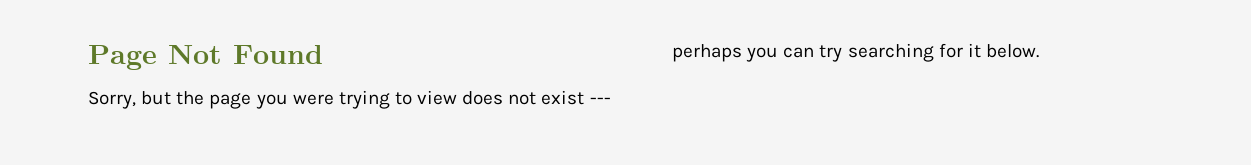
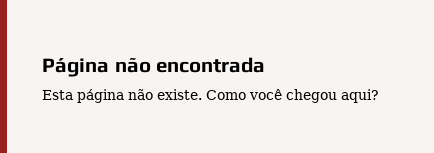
- Page Not Found
- Sorry, but the page you were trying to view does not exist --- perhaps you can try searching for it below.
+ Página não encontrada
+ Esta página não existe. Como você chegou aqui?

